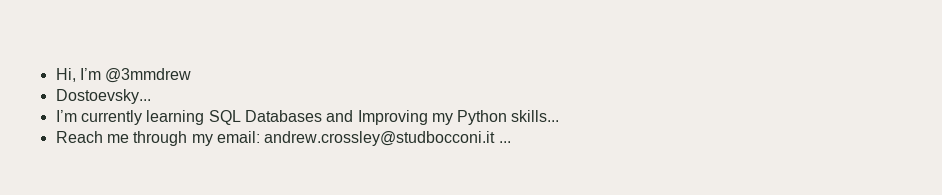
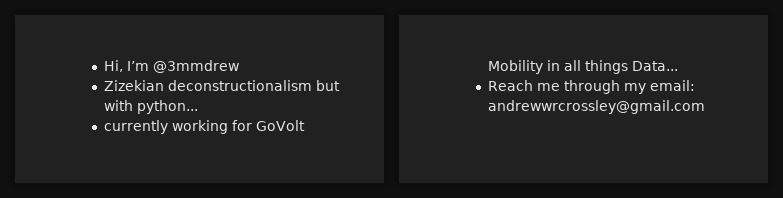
- Dostoevsky...
- I’m currently learning SQL Databases and Improving my Python skills...
+ Zizekian deconstructionalism but with python...
+ currently working for GoVolt Mobility in all things Data...
- Reach me through my email: andrew.crossley@studbocconi.it ...
+ Reach me through my email: andrewwrcrossley@gmail.com

